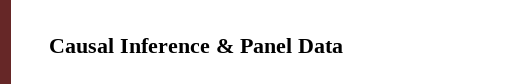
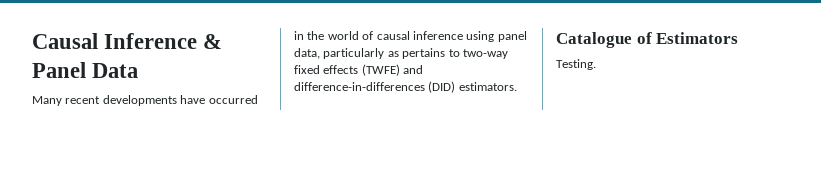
+ Many recent developments have occurred in the world of causal inference using panel data, particularly as pertains to two-way fixed effects (TWFE) and difference-in-differences (DID) estimators.
+ Catalogue of Estimators
+ Testing.

